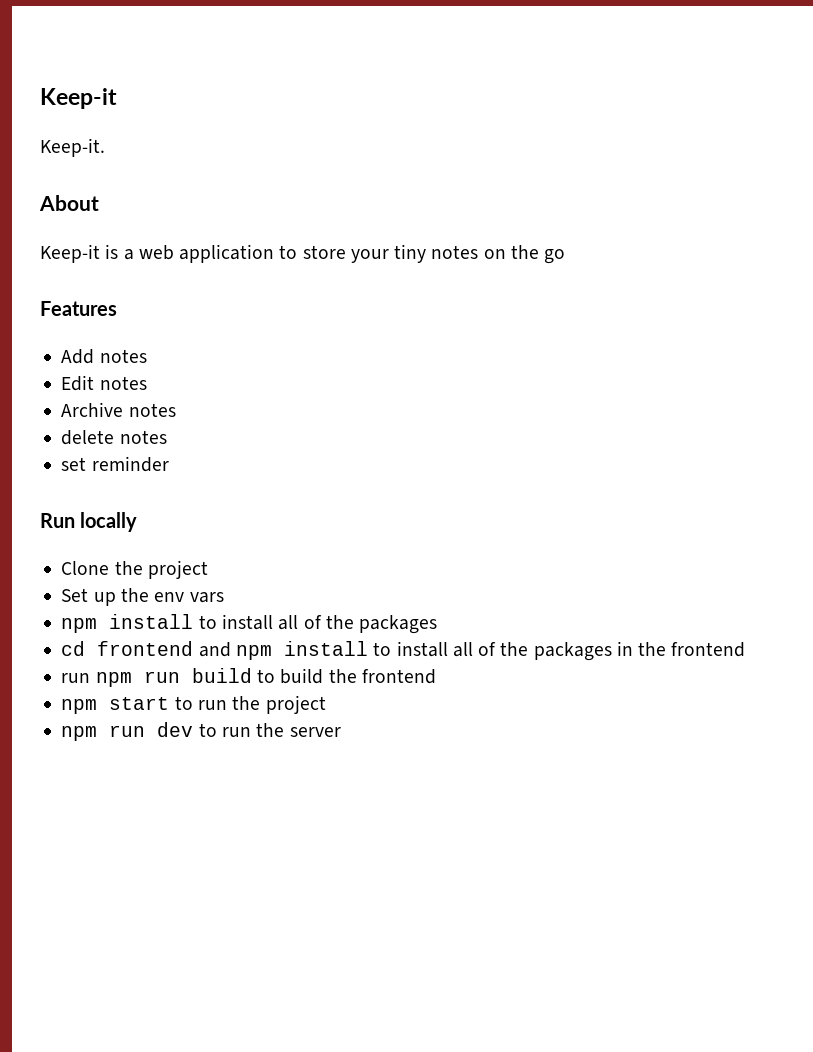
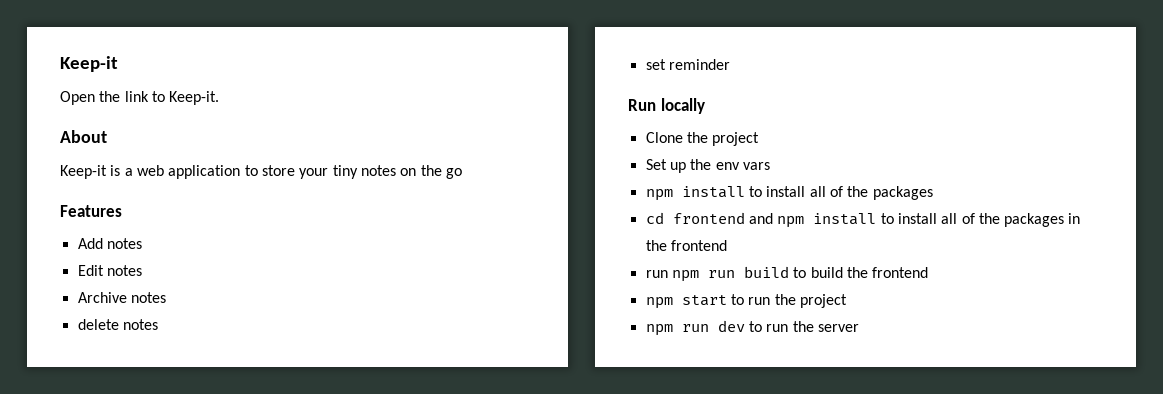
- Keep-it.
+ Open the link to Keep-it.

